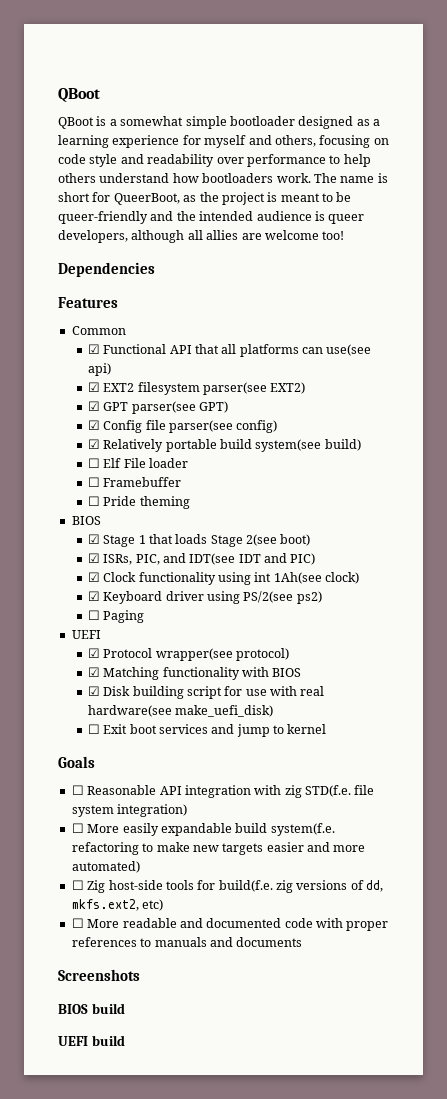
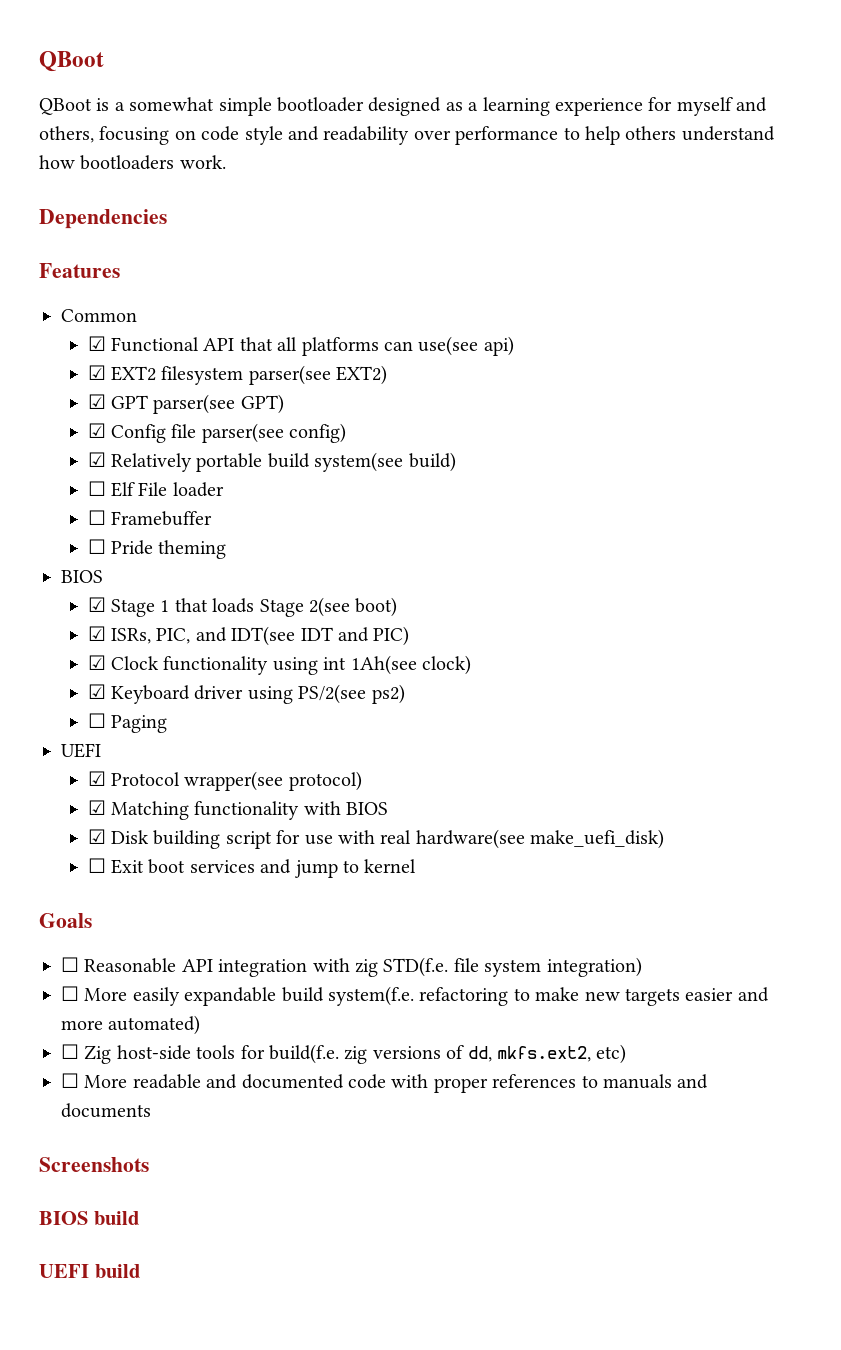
- The name is short for QueerBoot, as the project is meant to be queer-friendly and the intended audience is queer developers, although all allies are welcome too!

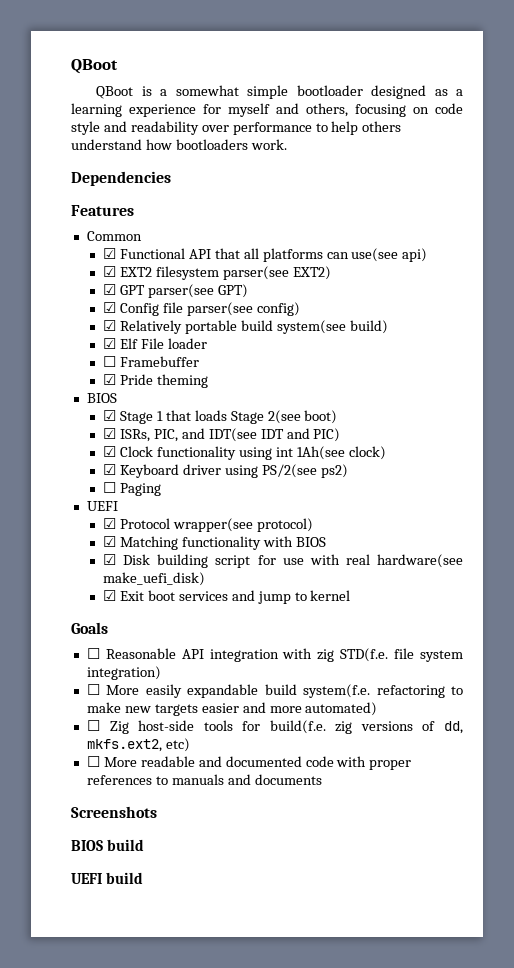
- ☐ Elf File loader
+ ☑ Elf File loader
- ☐ Pride theming
+ ☑ Pride theming
- ☐ Exit boot services and jump to kernel
+ ☑ Exit boot services and jump to kernel

